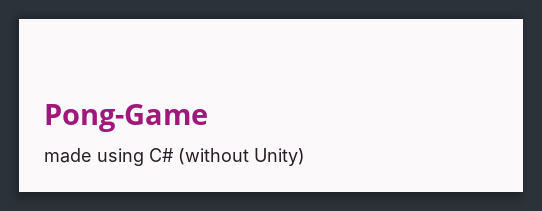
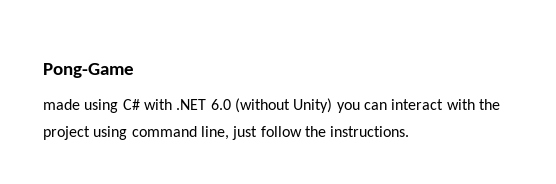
- made using C# (without Unity)
+ made using C# with .NET 6.0 (without Unity) you can interact with the project using command line, just follow the instructions.

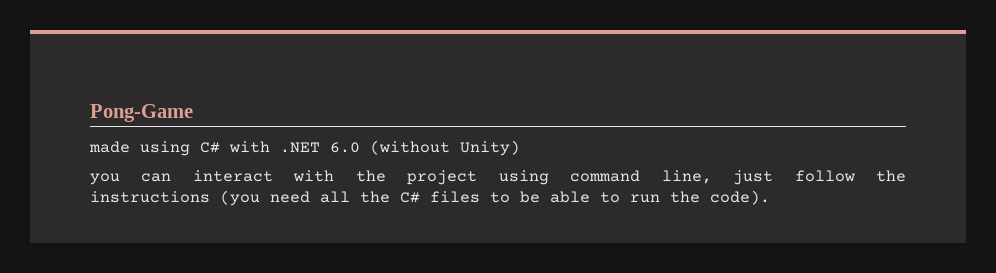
- made using C# with .NET 6.0 (without Unity) you can interact with the project using command line, just follow the instructions.
+ made using C# with .NET 6.0 (without Unity)
+ you can interact with the project using command line, just follow the instructions (you need all the C# files to be able to run the code).

